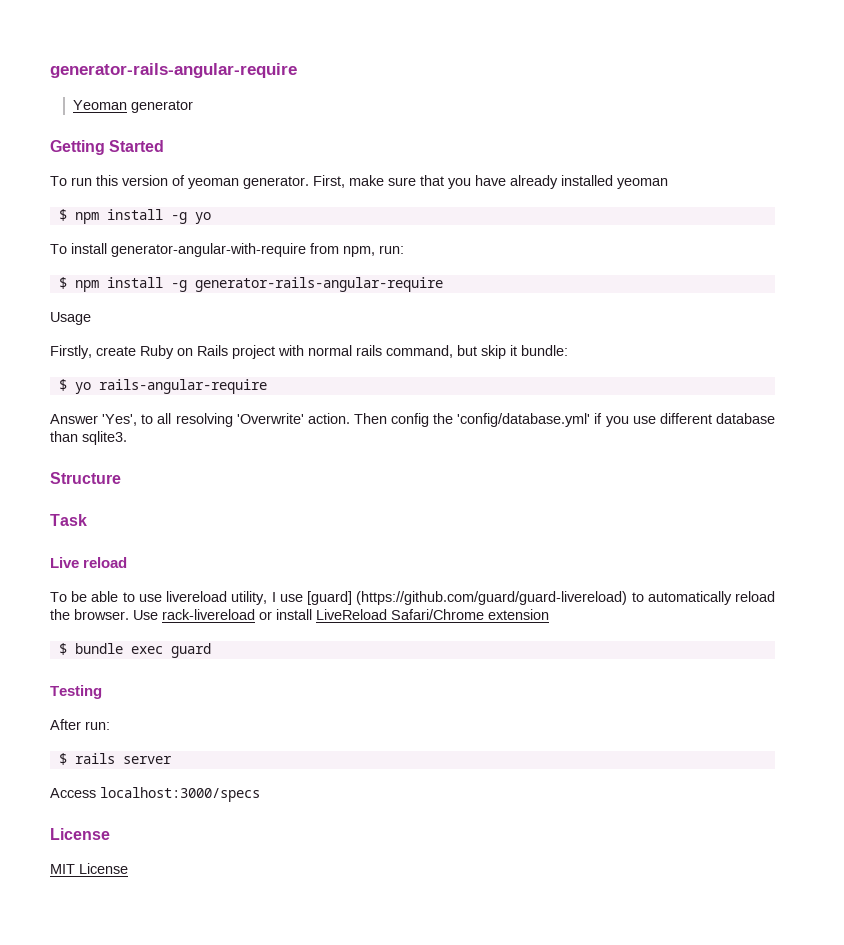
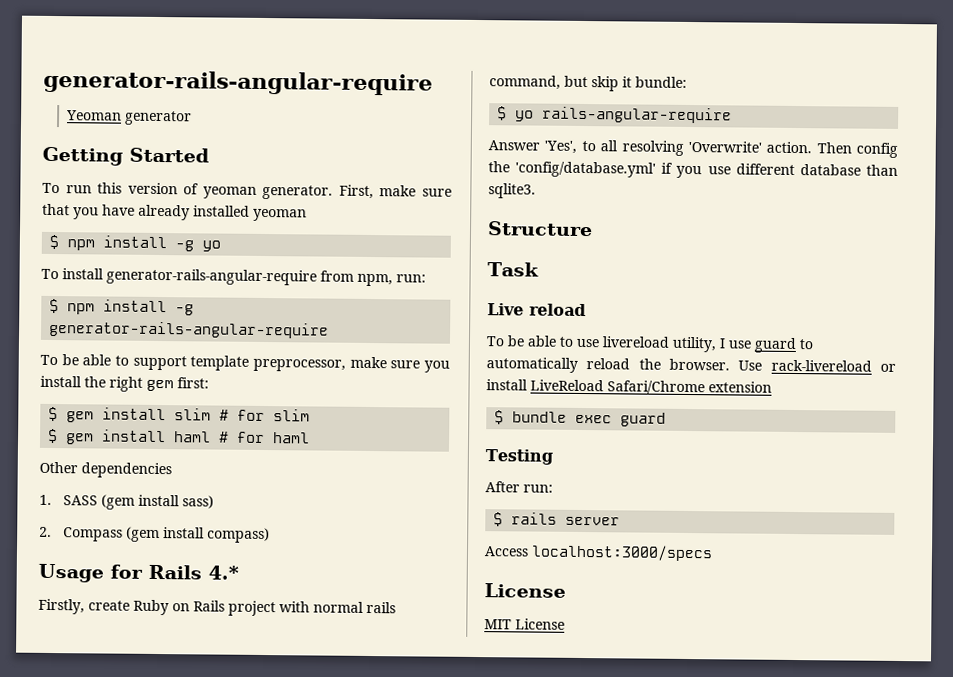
- To install generator-angular-with-require from npm, run:
+ To install generator-rails-angular-require from npm, run:
- Usage
+ To be able to support template preprocessor, make sure you install the right gem first:
+ $ gem install slim # for slim
+ $ gem install haml # for haml
+ Other dependencies
+ 1. SASS (gem install sass)
+ 2. Compass (gem install compass)
+ Usage for Rails 4.*
- To be able to use livereload utility, I use [guard] (https://github.com/guard/guard-livereload) to automatically reload the browser.
+ To be able to use livereload utility, I use guard to automatically reload the browser.

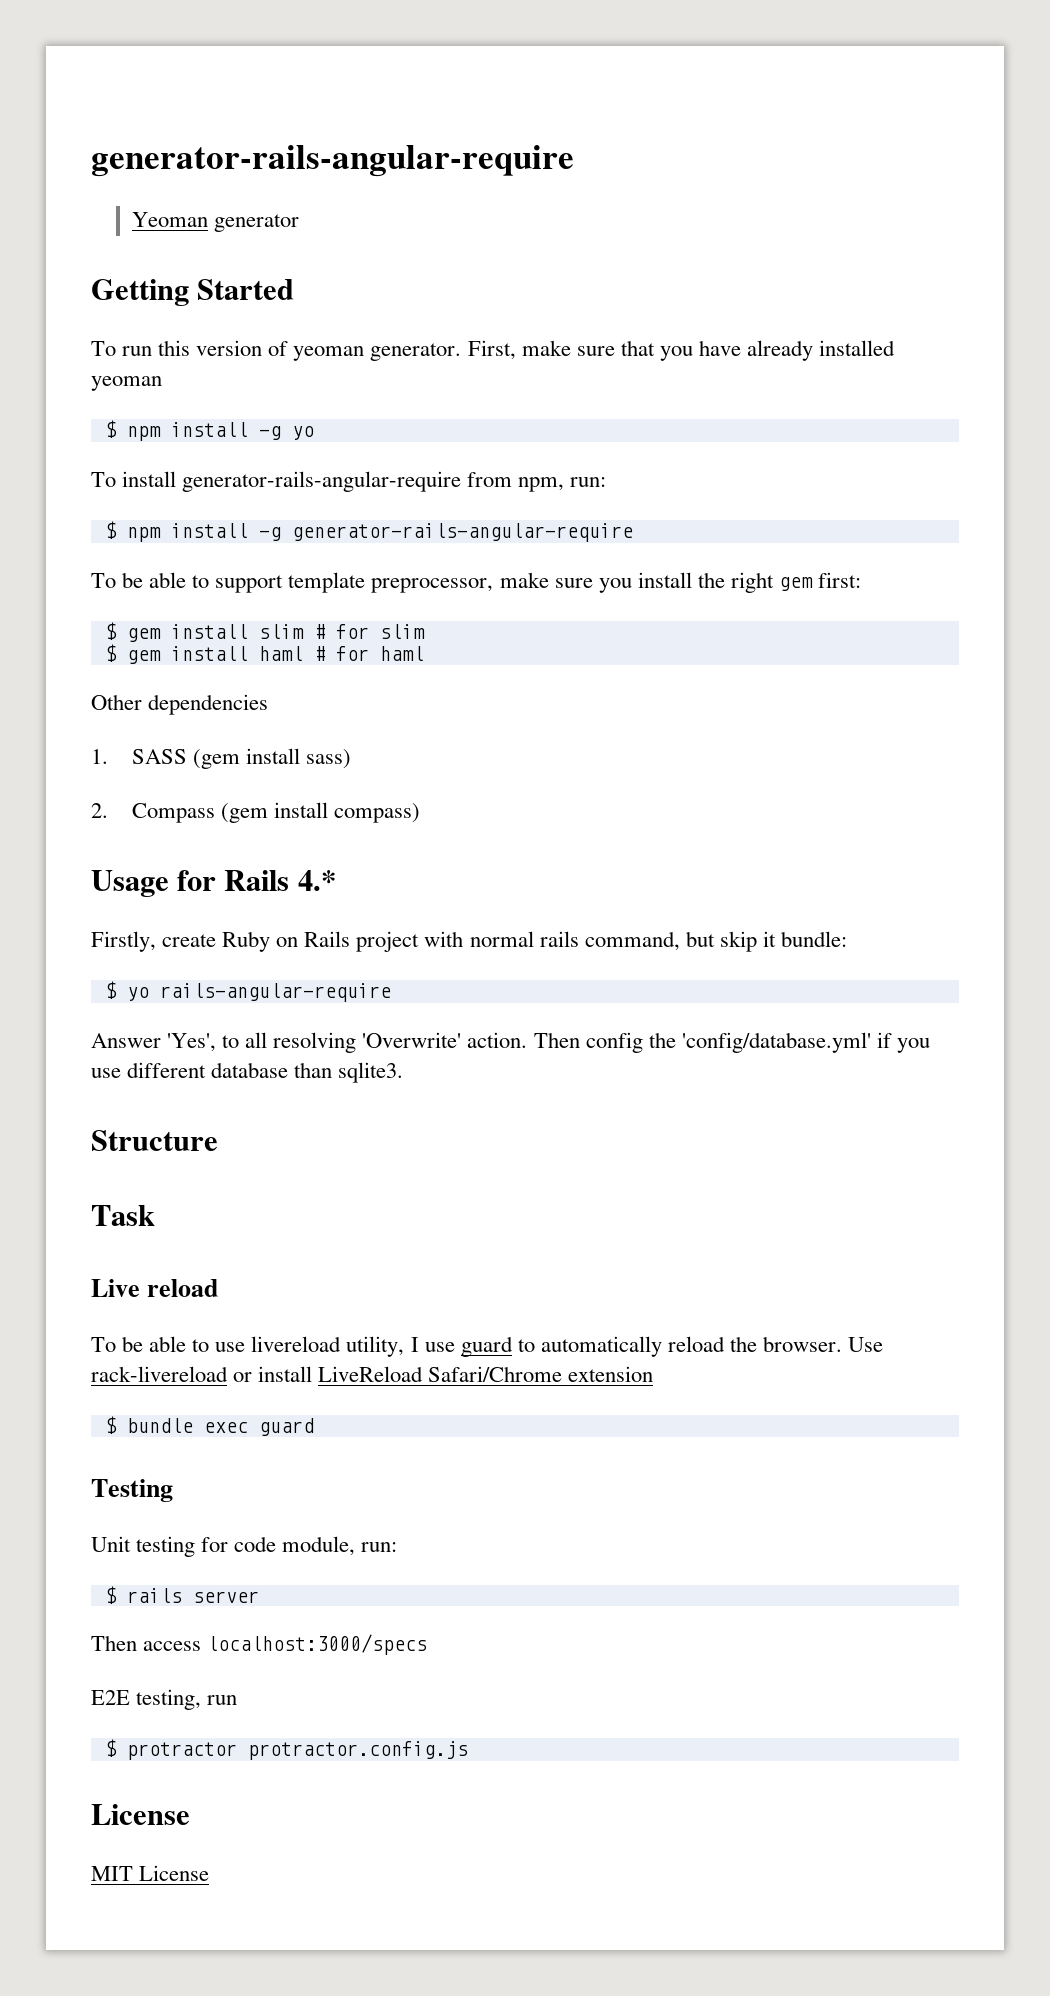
- After run:
+ Unit testing for code module, run:
- Access localhost:3000/specs
+ Then access localhost:3000/specs
+ E2E testing, run
+ $ protractor protractor.config.js

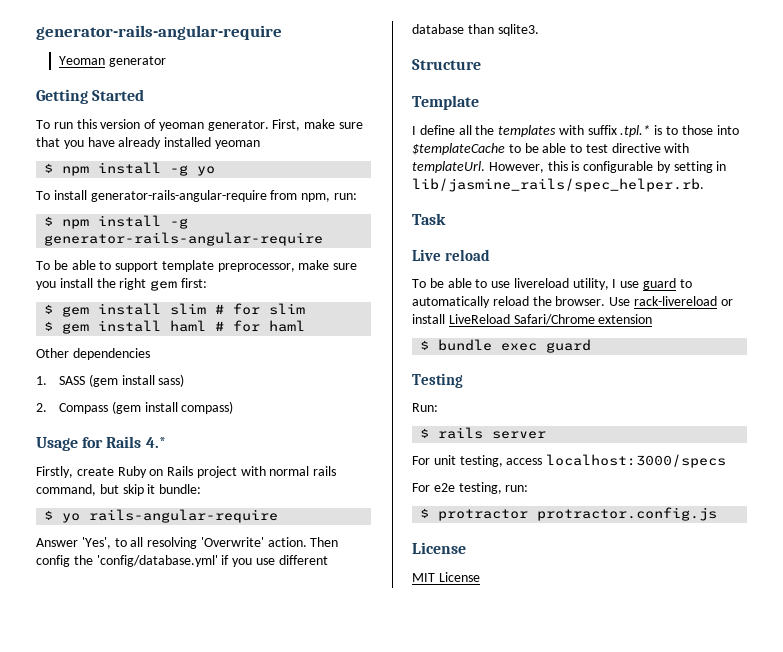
+ Template
+ I define all the templates with suffix .tpl.* is to those into $templateCache to be able to test directive with templateUrl. However, this is configurable by setting in lib/jasmine_rails/spec_helper.rb.
- Unit testing for code module, run:
+ Run:
- Then access localhost:3000/specs
+ For unit testing, access localhost:3000/specs
- E2E testing, run
+ For e2e testing, run:

